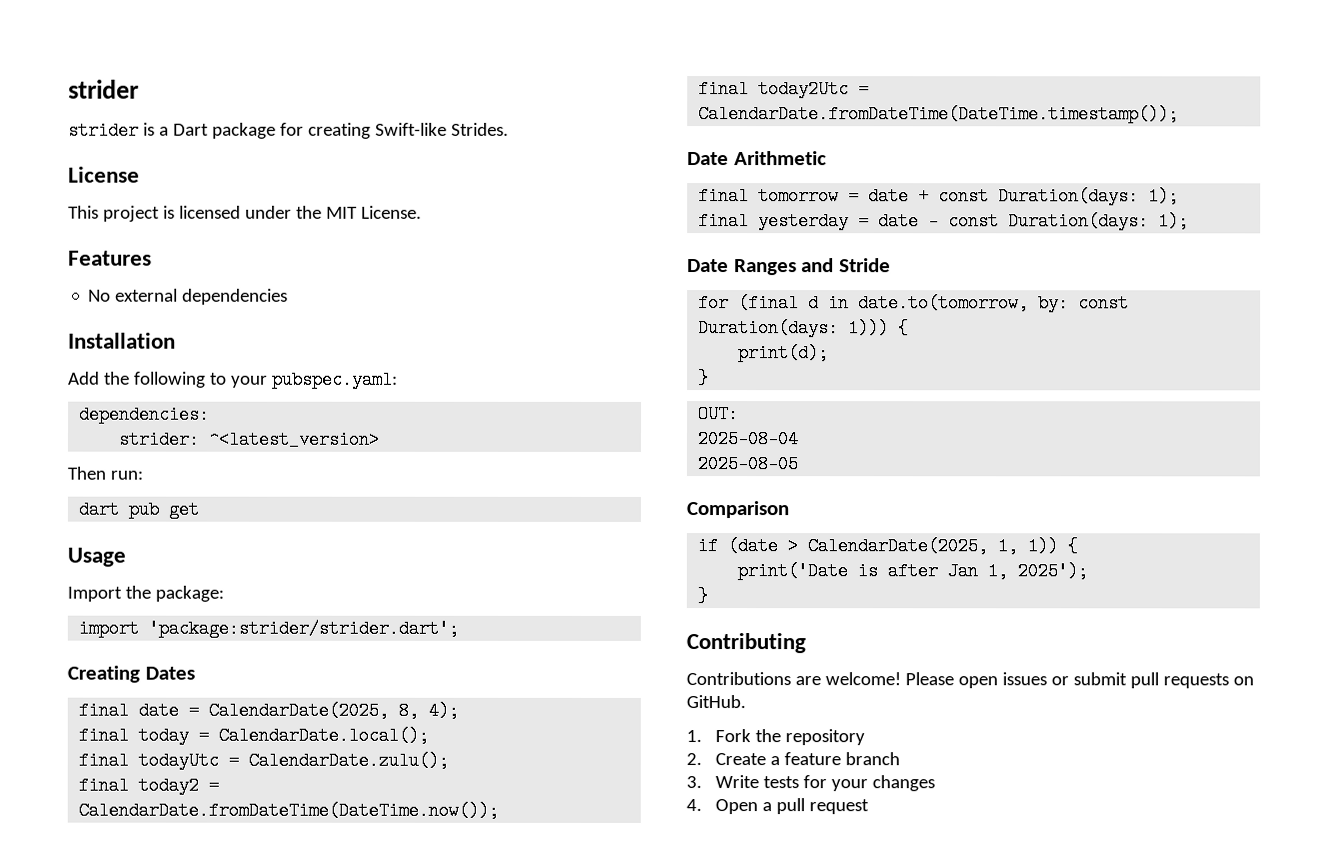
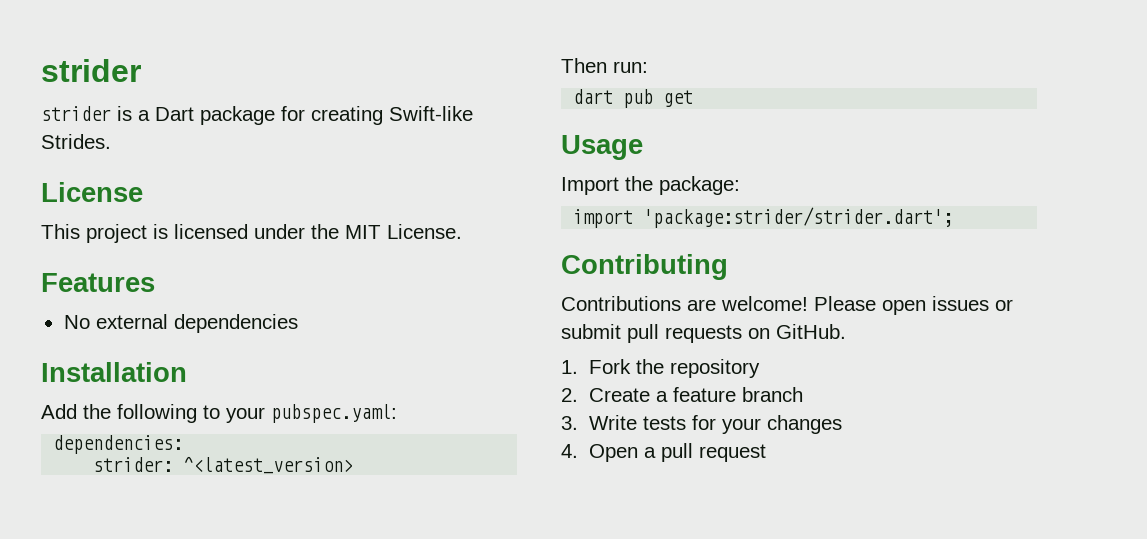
- Creating Dates
- final date = CalendarDate(2025, 8, 4);
- final today = CalendarDate.local();
- final todayUtc = CalendarDate.zulu();
- final today2 = CalendarDate.fromDateTime(DateTime.now());
- final today2Utc = CalendarDate.fromDateTime(DateTime.timestamp());
- Date Arithmetic
- final tomorrow = date + const Duration(days: 1);
- final yesterday = date - const Duration(days: 1);
- Date Ranges and Stride
- for (final d in date.to(tomorrow, by: const Duration(days: 1))) {
- print(d);
- }
- OUT:
- 2025-08-04
- 2025-08-05
- Comparison
- if (date > CalendarDate(2025, 1, 1)) {
- print('Date is after Jan 1, 2025');
- }

